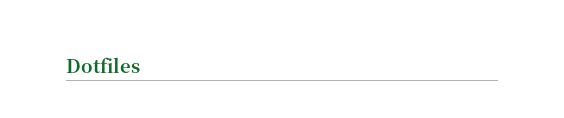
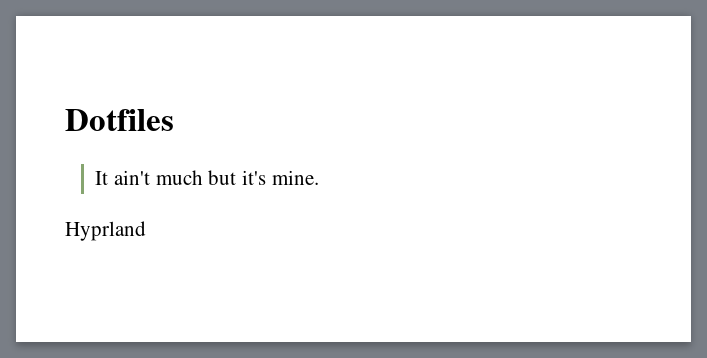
+ It ain't much but it's mine.
+ Hyprland

